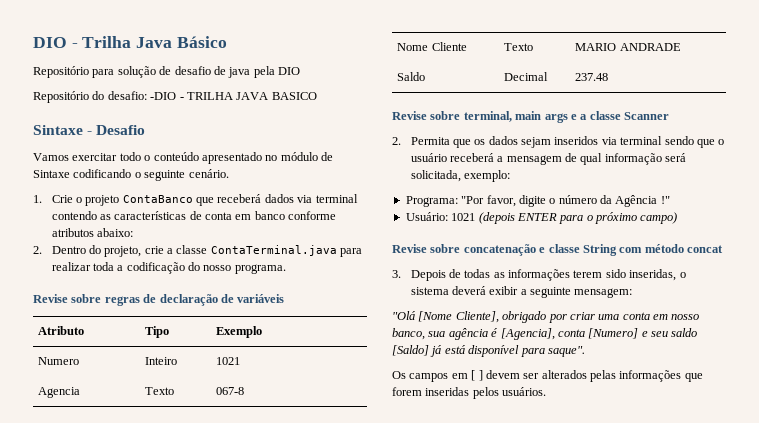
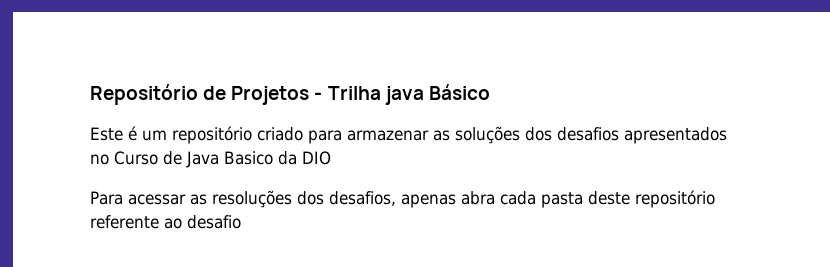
- DIO - Trilha Java Básico
+ Repositório de Projetos - Trilha java Básico
- Repositório para solução de desafio de java pela DIO
- Repositório do desafio: -DIO - TRILHA JAVA BASICO
- Sintaxe - Desafio
- Vamos exercitar todo o conteúdo apresentado no módulo de Sintaxe codificando o seguinte cenário.
- 1. Crie o projeto ContaBanco que receberá dados via terminal contendo as características de conta em banco conforme atributos abaixo:
- 2. Dentro do projeto, crie a classe ContaTerminal.java para realizar toda a codificação do nosso programa.
- Revise sobre regras de declaração de variáveis
- Atributo | Tipo | Exemplo
- Numero | Inteiro | 1021
- Agencia | Texto | 067-8
- Nome Cliente | Texto | MARIO ANDRADE
- Saldo | Decimal | 237.48
- Revise sobre terminal, main args e a classe Scanner
- 2. Permita que os dados sejam inseridos via terminal sendo que o usuário receberá a mensagem de qual informação será solicitada, exemplo:
- Programa: "Por favor, digite o número da Agência !"
- Usuário: 1021 (depois ENTER para o próximo campo)
- Revise sobre concatenação e classe String com método concat
- 3. Depois de todas as informações terem sido inseridas, o sistema deverá exibir a seguinte mensagem:
- "Olá [Nome Cliente], obrigado por criar uma conta em nosso banco, sua agência é [Agencia], conta [Numero] e seu saldo [Saldo] já está disponível para saque".
- Os campos em [ ] devem ser alterados pelas informações que forem inseridas pelos usuários.
+ Este é um repositório criado para armazenar as soluções dos desafios apresentados no Curso de Java Basico da DIO
+ Para acessar as resoluções dos desafios, apenas abra cada pasta deste repositório referente ao desafio

